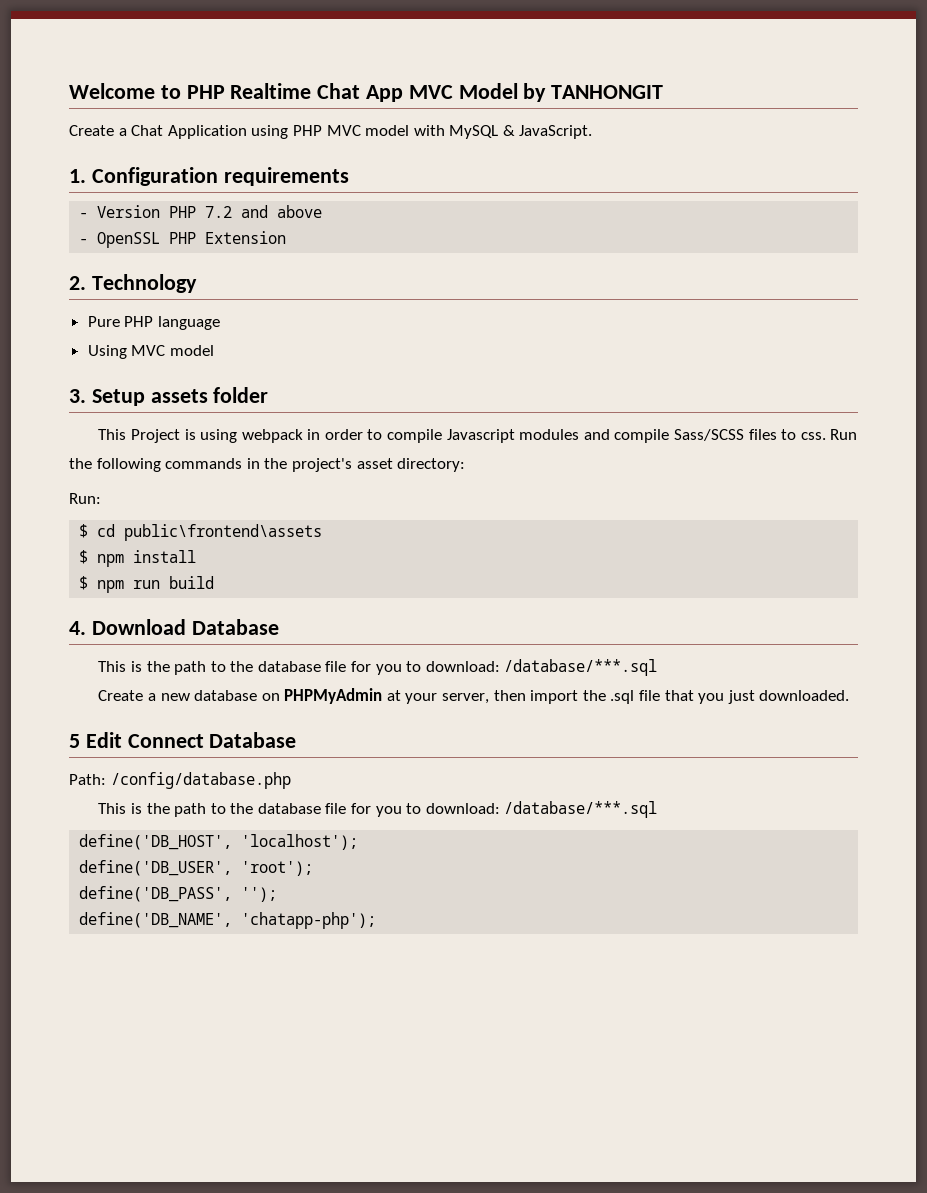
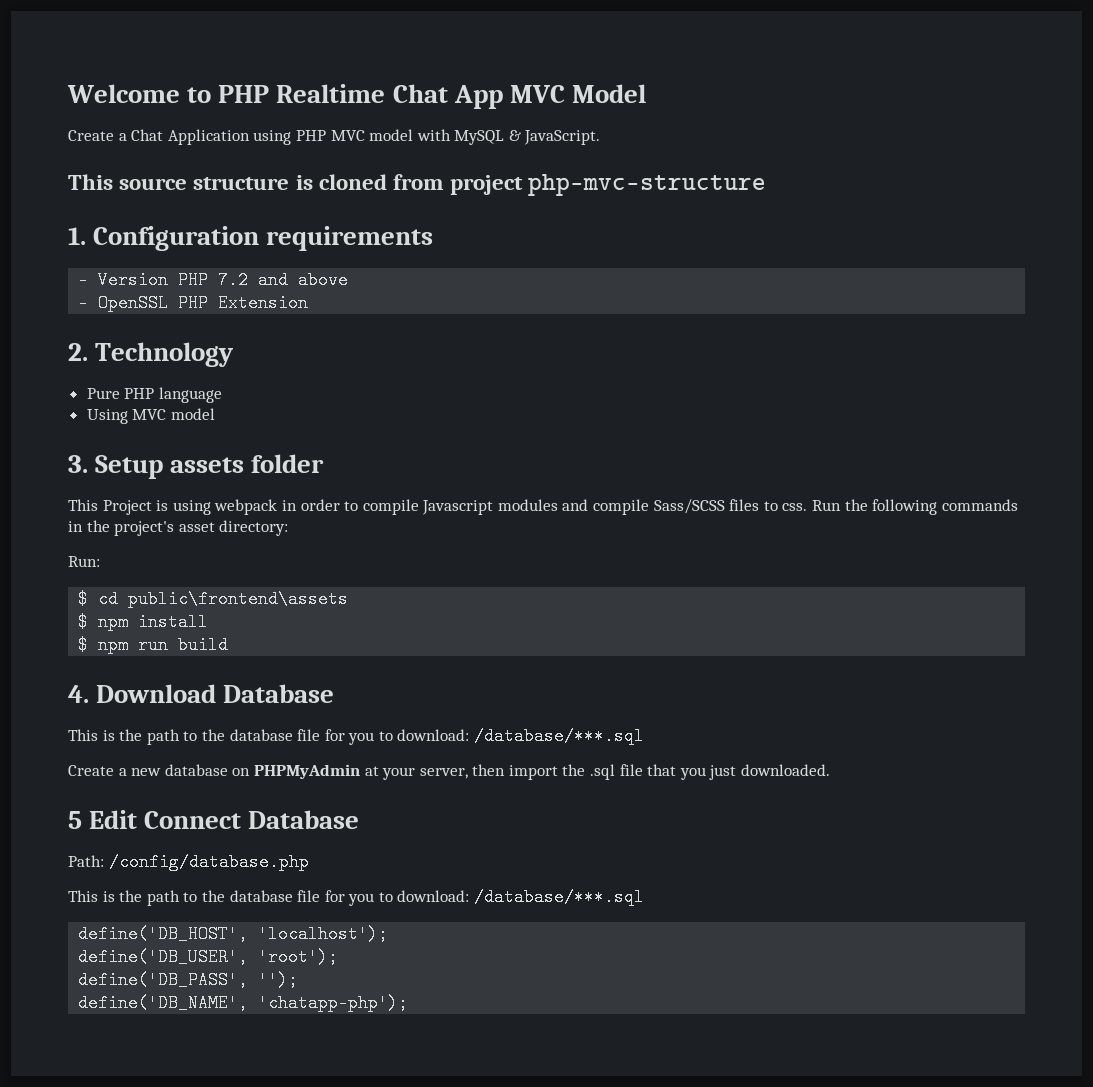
- Welcome to PHP Realtime Chat App MVC Model by TANHONGIT
+ Welcome to PHP Realtime Chat App MVC Model
+ This source structure is cloned from project php-mvc-structure

